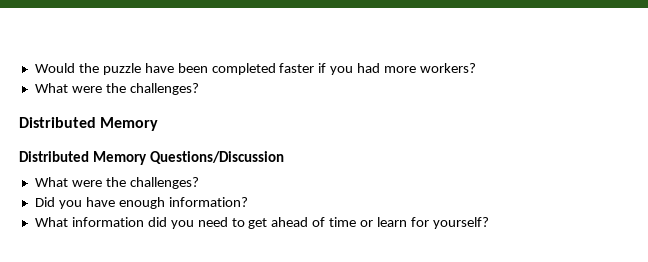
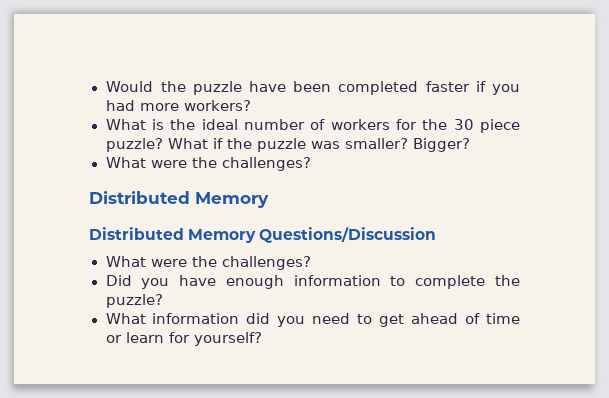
+ What is the ideal number of workers for the 30 piece puzzle? What if the puzzle was smaller? Bigger?
- Did you have enough information?
+ Did you have enough information to complete the puzzle?

